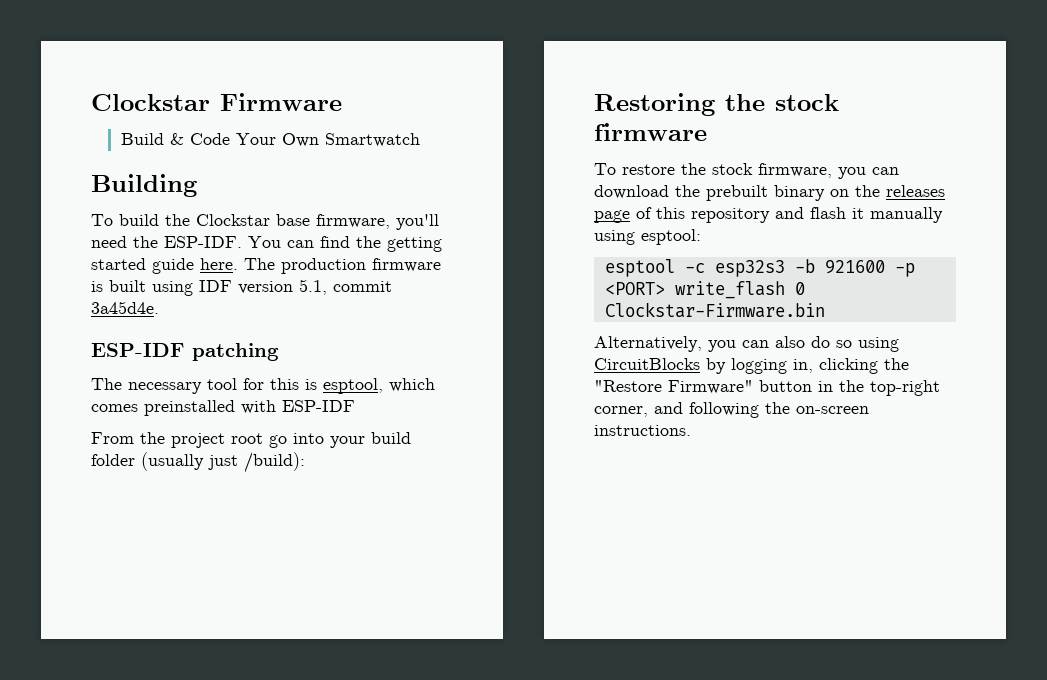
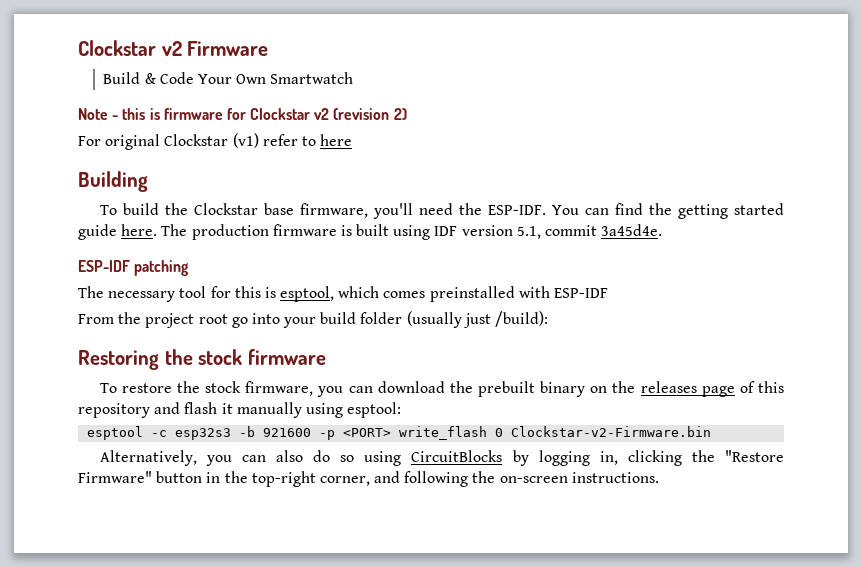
- Clockstar Firmware
+ Clockstar v2 Firmware
+ Note - this is firmware for Clockstar v2 (revision 2)
+ For original Clockstar (v1) refer to here
- esptool -c esp32s3 -b 921600 -p <PORT> write_flash 0 Clockstar-Firmware.bin
+ esptool -c esp32s3 -b 921600 -p <PORT> write_flash 0 Clockstar-v2-Firmware.bin

